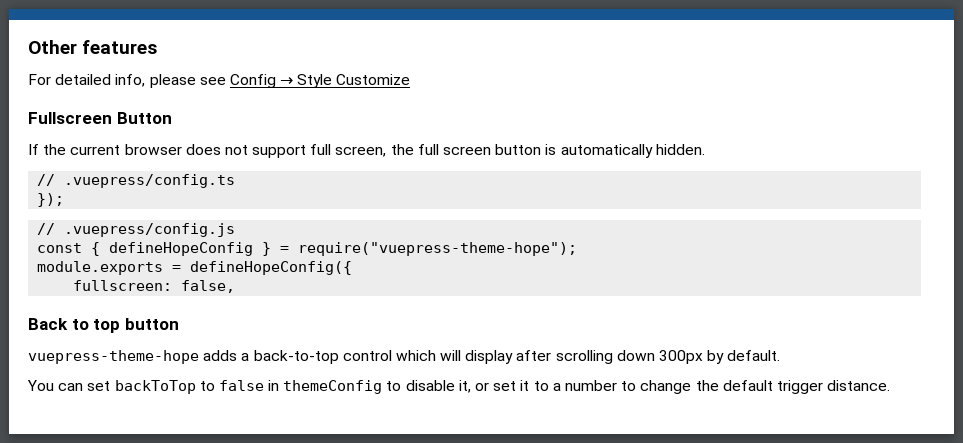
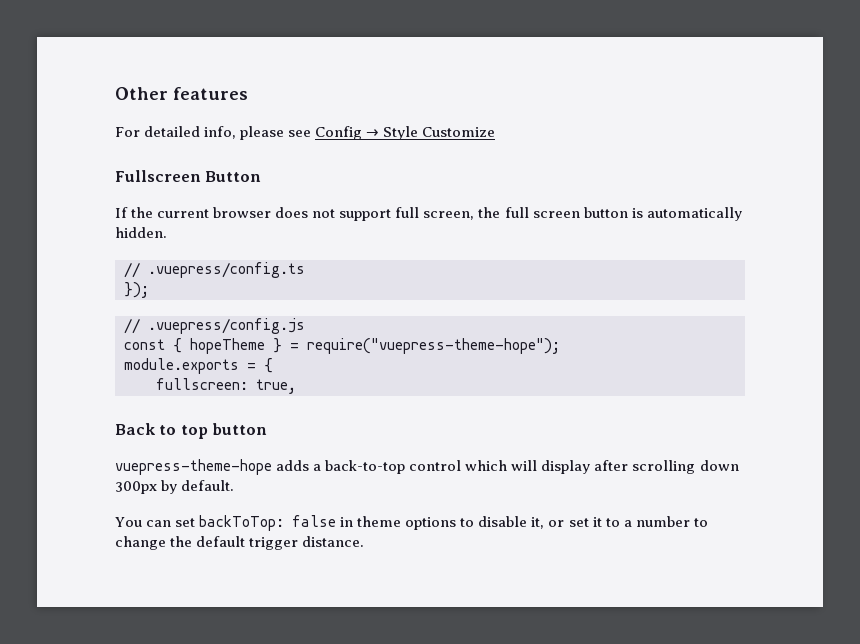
- const { defineHopeConfig } = require("vuepress-theme-hope");
+ const { hopeTheme } = require("vuepress-theme-hope");
- module.exports = defineHopeConfig({
+ module.exports = {
- fullscreen: false,
+ fullscreen: true,
- You can set backToTop to false in themeConfig to disable it, or set it to a number to change the default trigger distance.
+ You can set backToTop: false in theme options to disable it, or set it to a number to change the default trigger distance.

